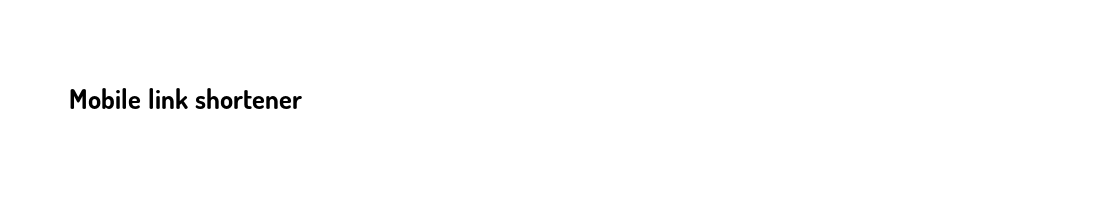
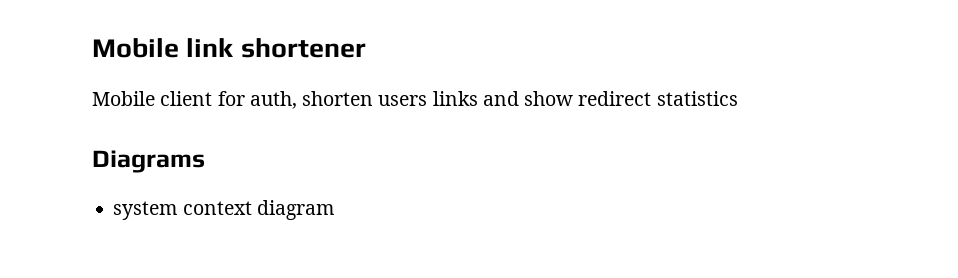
+ Mobile client for auth, shorten users links and show redirect statistics
+ Diagrams
+ system context diagram

